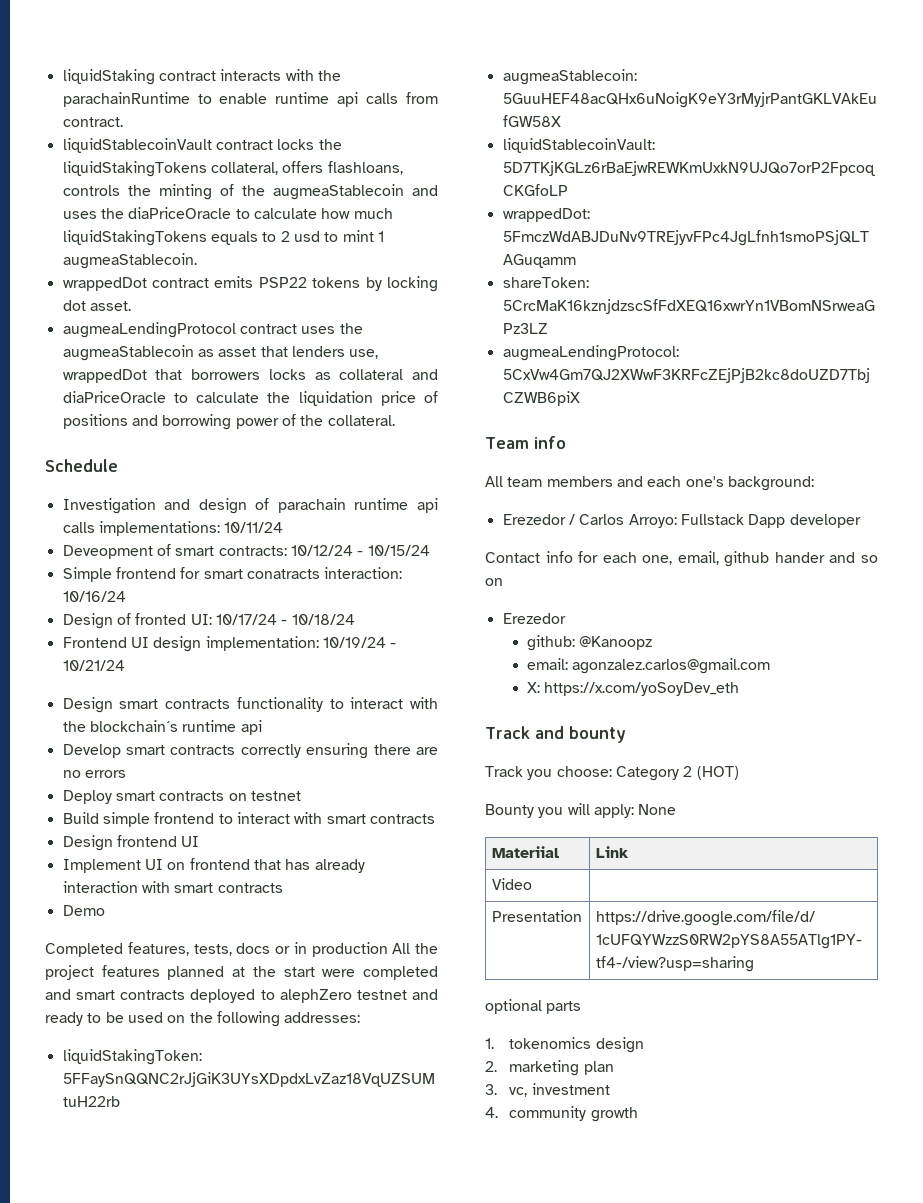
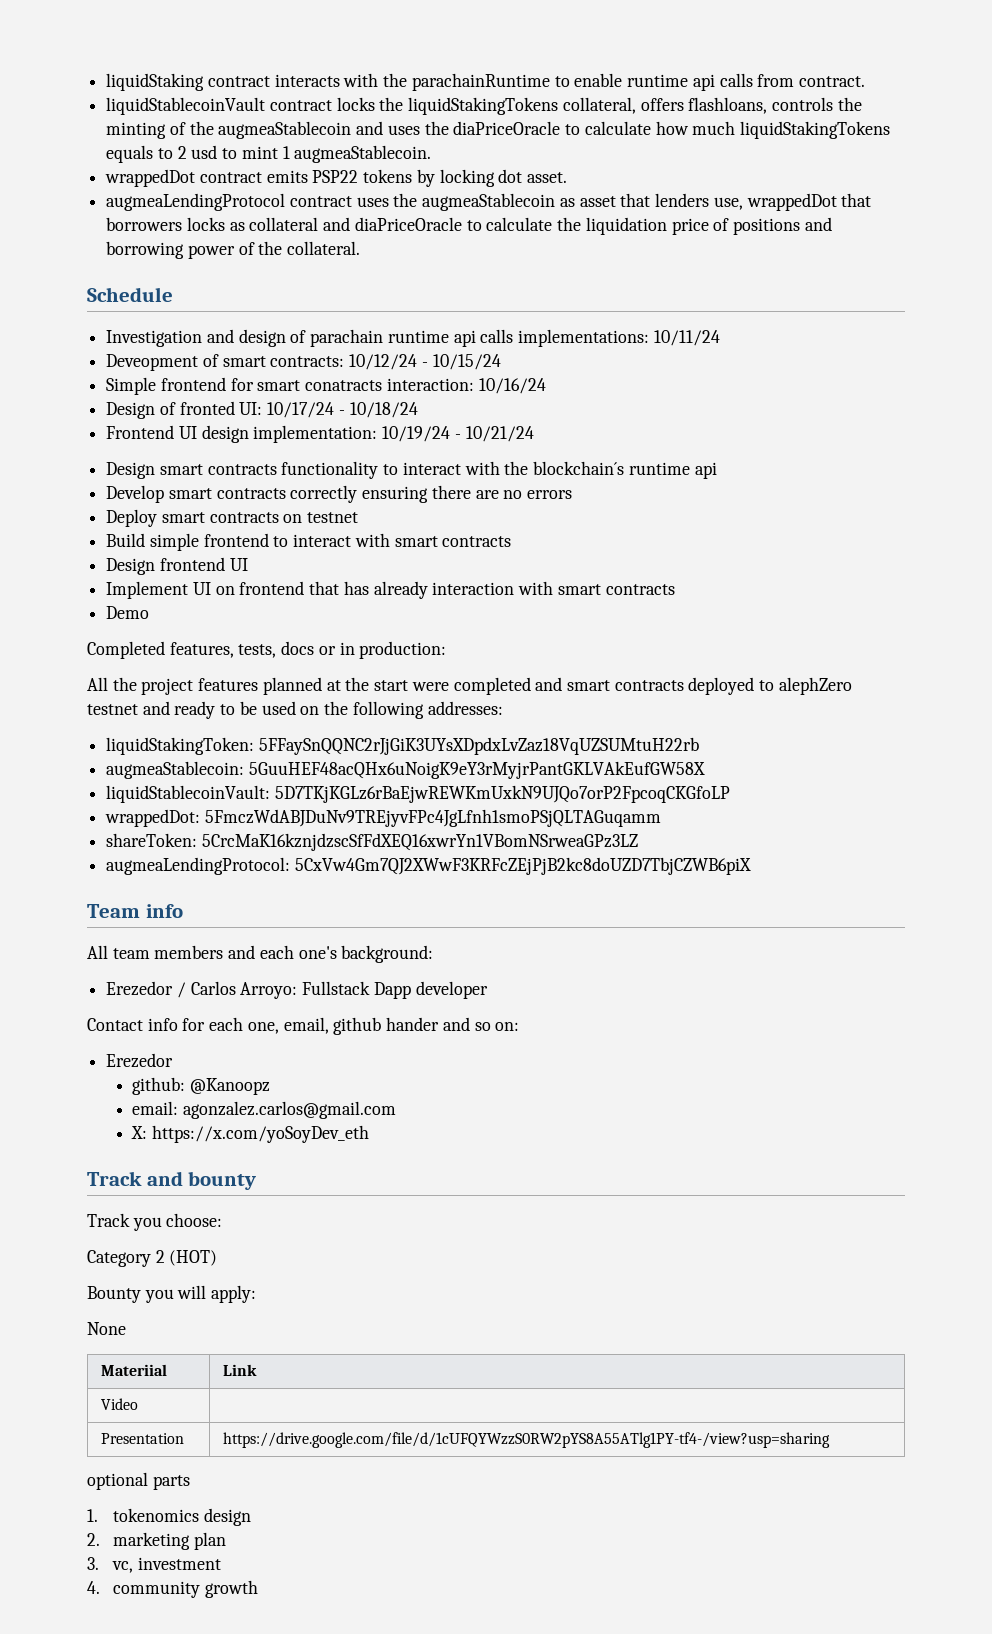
- Completed features, tests, docs or in production All the project features planned at the start were completed and smart contracts deployed to alephZero testnet and ready to be used on the following addresses:
+ Completed features, tests, docs or in production:
+ All the project features planned at the start were completed and smart contracts deployed to alephZero testnet and ready to be used on the following addresses:
- Contact info for each one, email, github hander and so on
+ Contact info for each one, email, github hander and so on:
- Track you choose: Category 2 (HOT)
+ Track you choose:
+ Category 2 (HOT)
- Bounty you will apply: None
+ Bounty you will apply:
+ None

